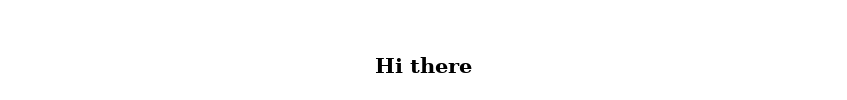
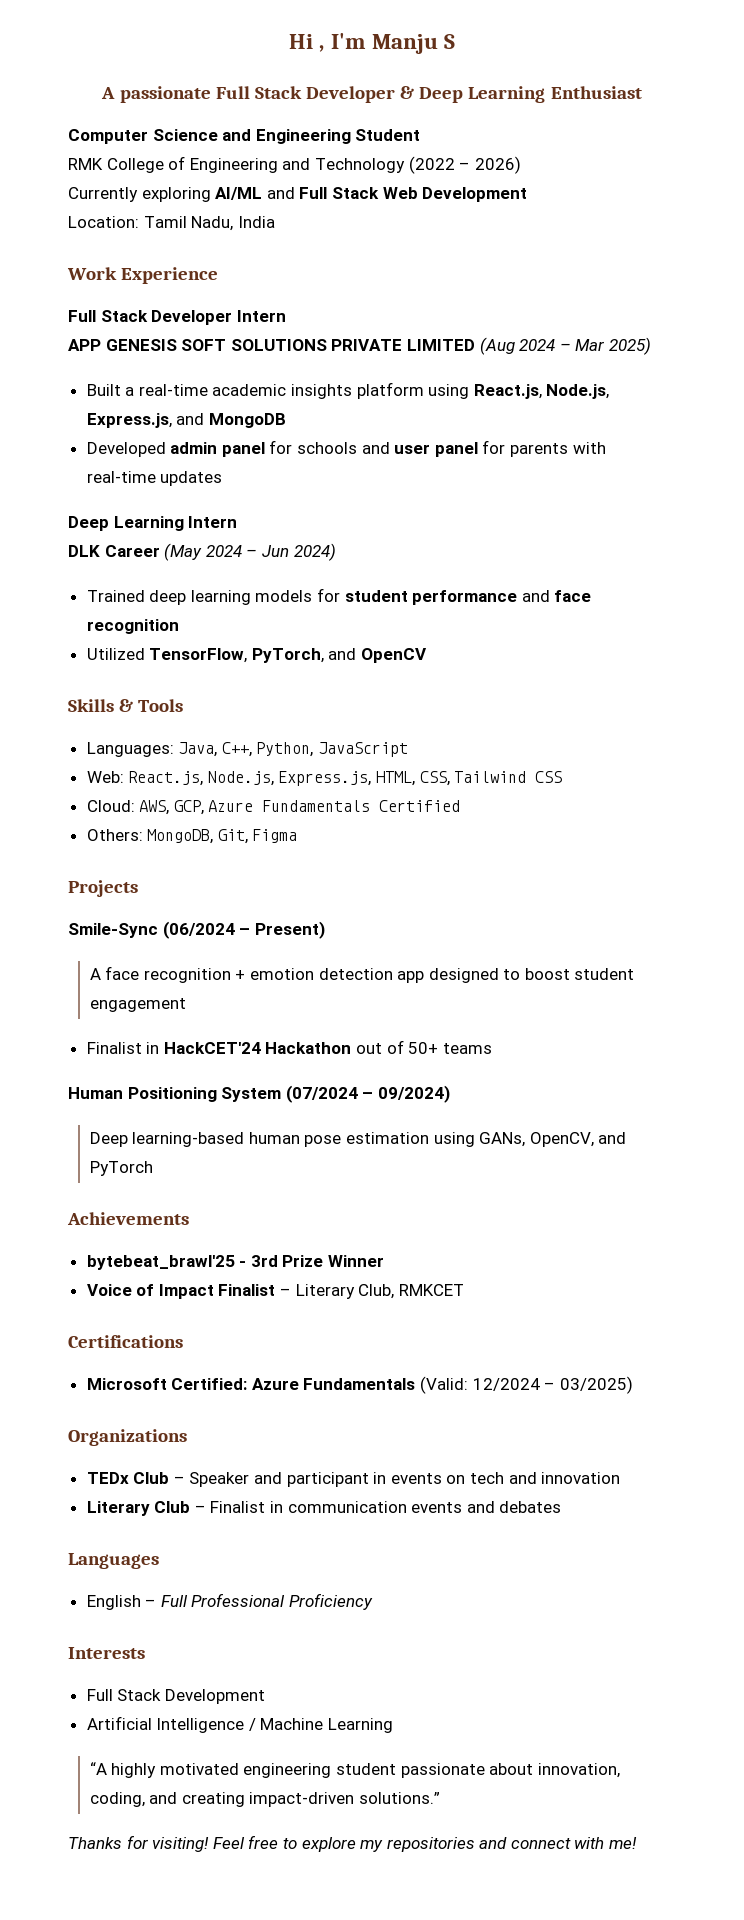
- Hi there
+ Hi , I'm Manju S
+ A passionate Full Stack Developer & Deep Learning Enthusiast
+ Computer Science and Engineering Student
+ RMK College of Engineering and Technology (2022 – 2026)
+ Currently exploring AI/ML and Full Stack Web Development
+ Location: Tamil Nadu, India
+ Work Experience
+ Full Stack Developer Intern
+ APP GENESIS SOFT SOLUTIONS PRIVATE LIMITED (Aug 2024 – Mar 2025)
+ Built a real-time academic insights platform using React.js, Node.js, Express.js, and MongoDB
+ Developed admin panel for schools and user panel for parents with real-time updates
+ Deep Learning Intern
+ DLK Career (May 2024 – Jun 2024)
+ Trained deep learning models for student performance and face recognition
+ Utilized TensorFlow, PyTorch, and OpenCV
+ Skills & Tools
+ Languages: Java, C++, Python, JavaScript
+ Web: React.js, Node.js, Express.js, HTML, CSS, Tailwind CSS
+ Cloud: AWS, GCP, Azure Fundamentals Certified
+ Others: MongoDB, Git, Figma
+ Projects
+ Smile-Sync (06/2024 – Present)
+ A face recognition + emotion detection app designed to boost student engagement
+ Finalist in HackCET'24 Hackathon out of 50+ teams
+ Human Positioning System (07/2024 – 09/2024)
+ Deep learning-based human pose estimation using GANs, OpenCV, and PyTorch
+ Achievements
+ bytebeat_brawl'25 - 3rd Prize Winner
+ Voice of Impact Finalist – Literary Club, RMKCET
+ Certifications
+ Microsoft Certified: Azure Fundamentals (Valid: 12/2024 – 03/2025)
+ Organizations
+ TEDx Club – Speaker and participant in events on tech and innovation
+ Literary Club – Finalist in communication events and debates
+ Languages
+ English – Full Professional Proficiency
+ Interests
+ Full Stack Development
+ Artificial Intelligence / Machine Learning
+ “A highly motivated engineering student passionate about innovation, coding, and creating impact-driven solutions.”
+ Thanks for visiting! Feel free to explore my repositories and connect with me!

